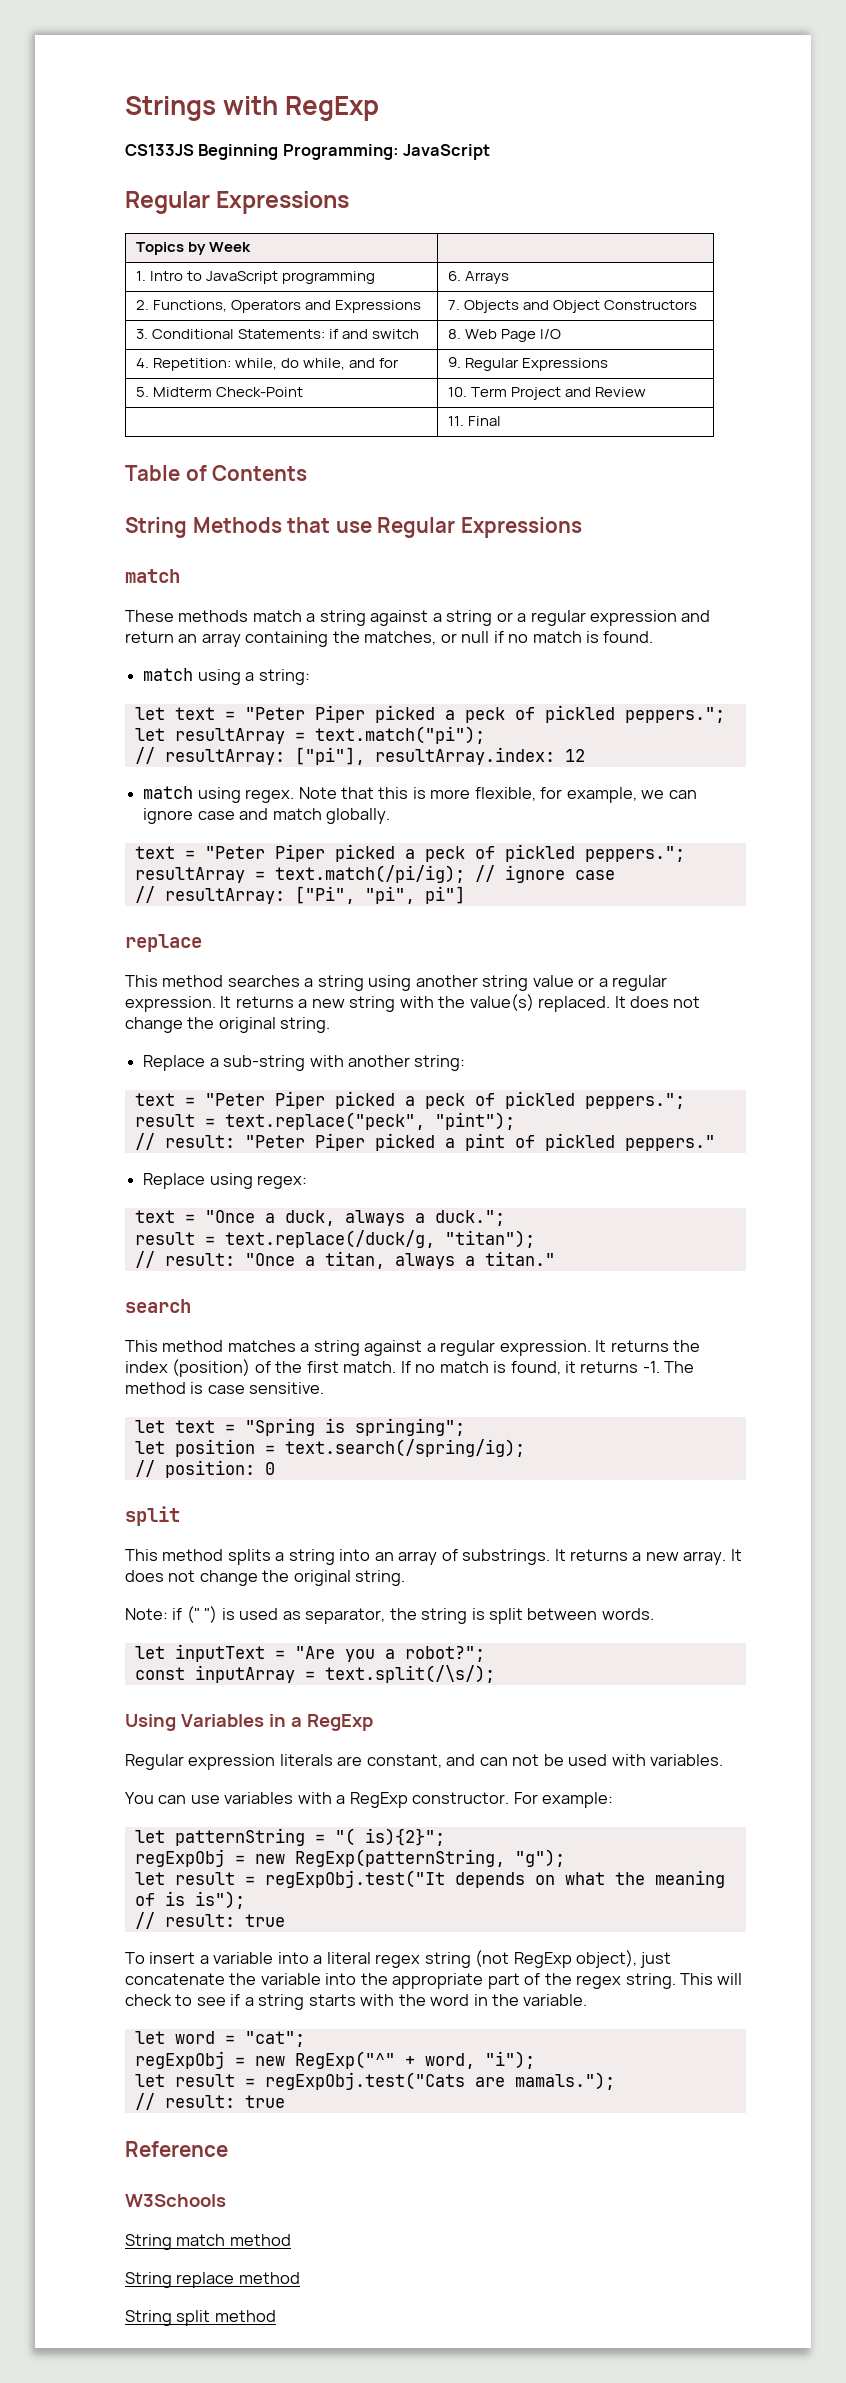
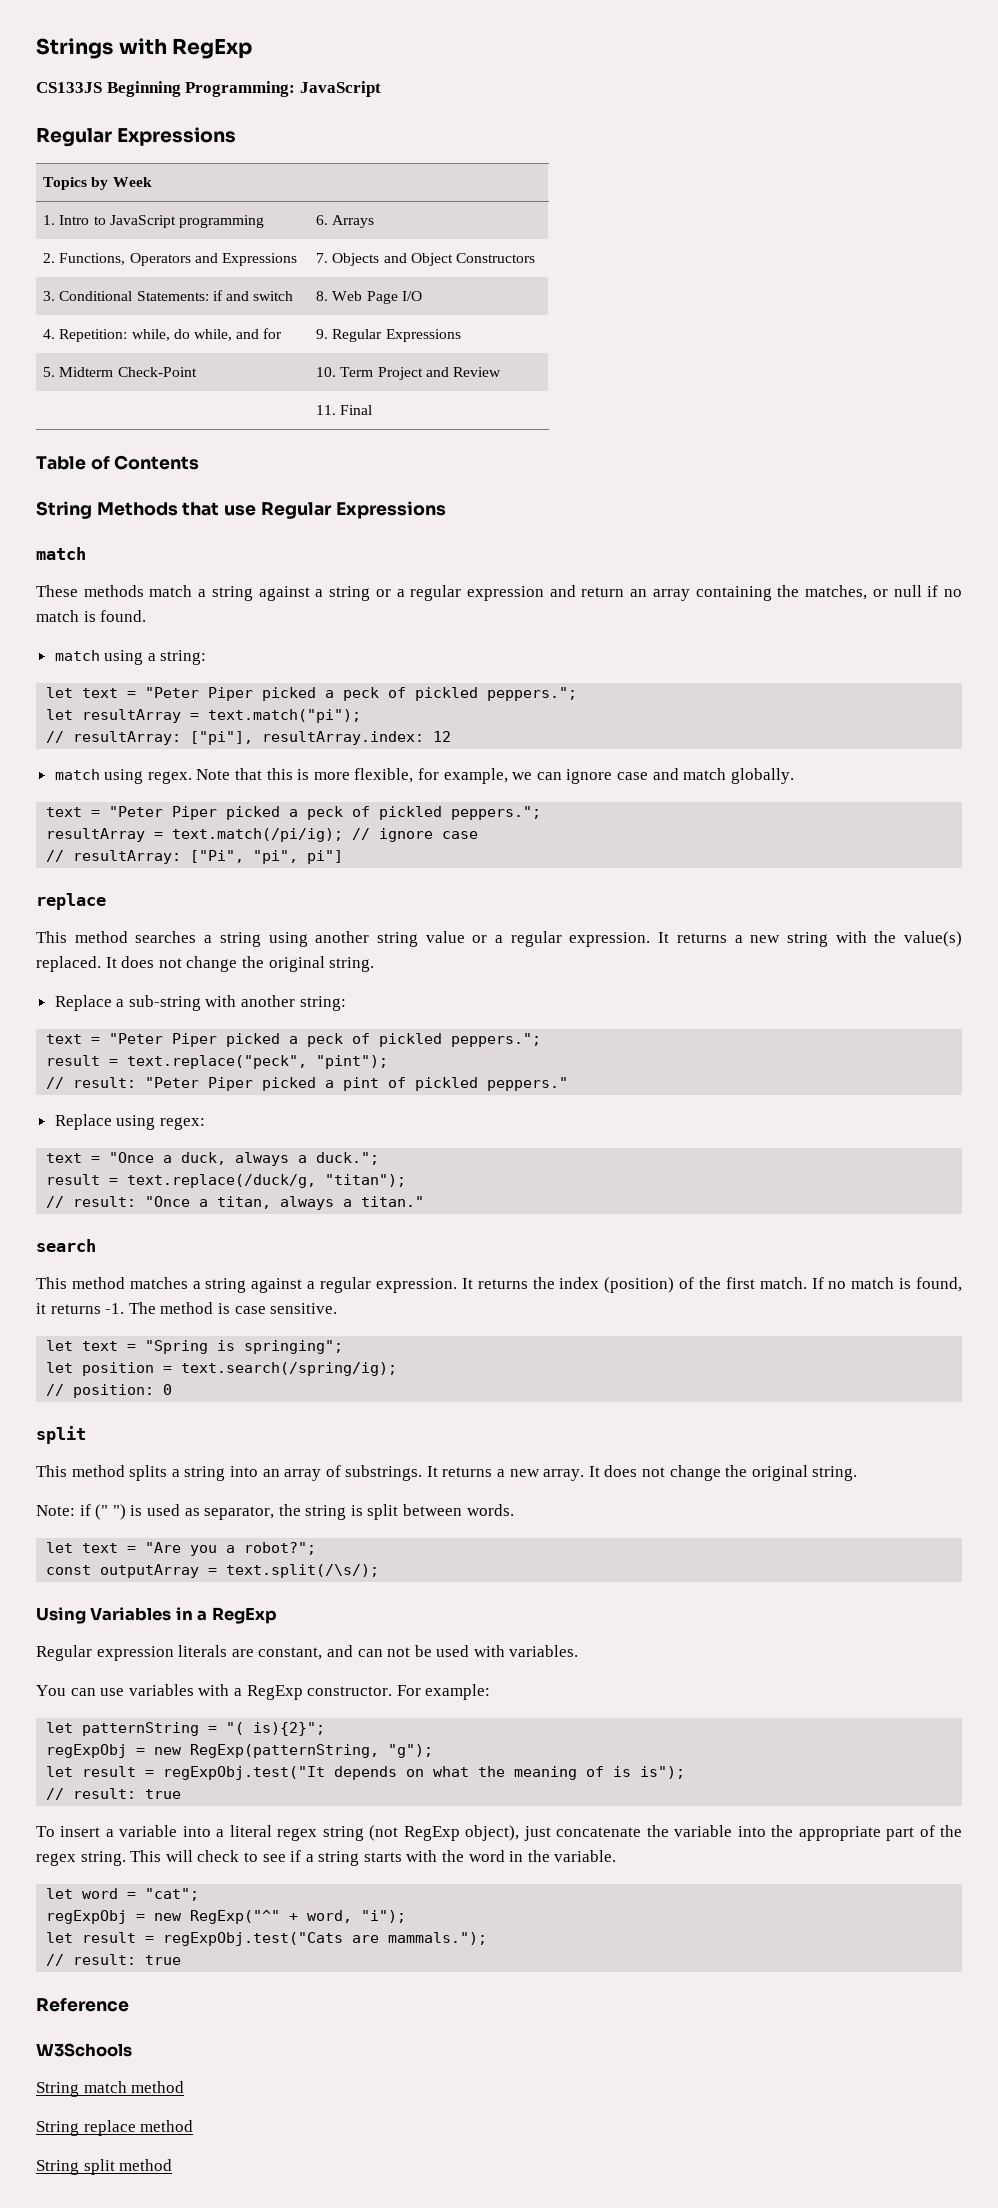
- let inputText = "Are you a robot?";
+ let text = "Are you a robot?";
- const inputArray = text.split(/\s/);
+ const outputArray = text.split(/\s/);
- let result = regExpObj.test("Cats are mamals.");
+ let result = regExpObj.test("Cats are mammals.");

